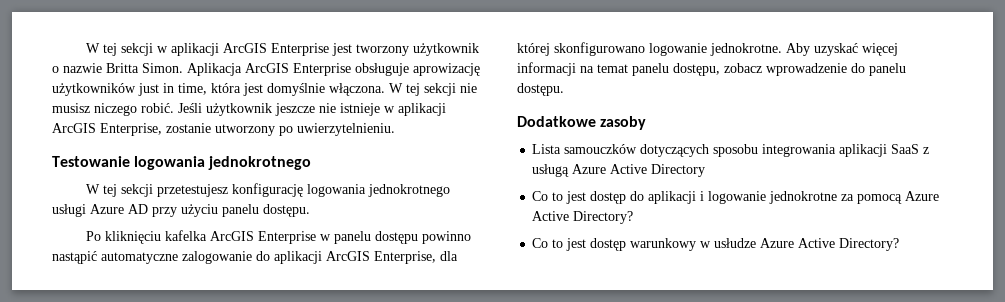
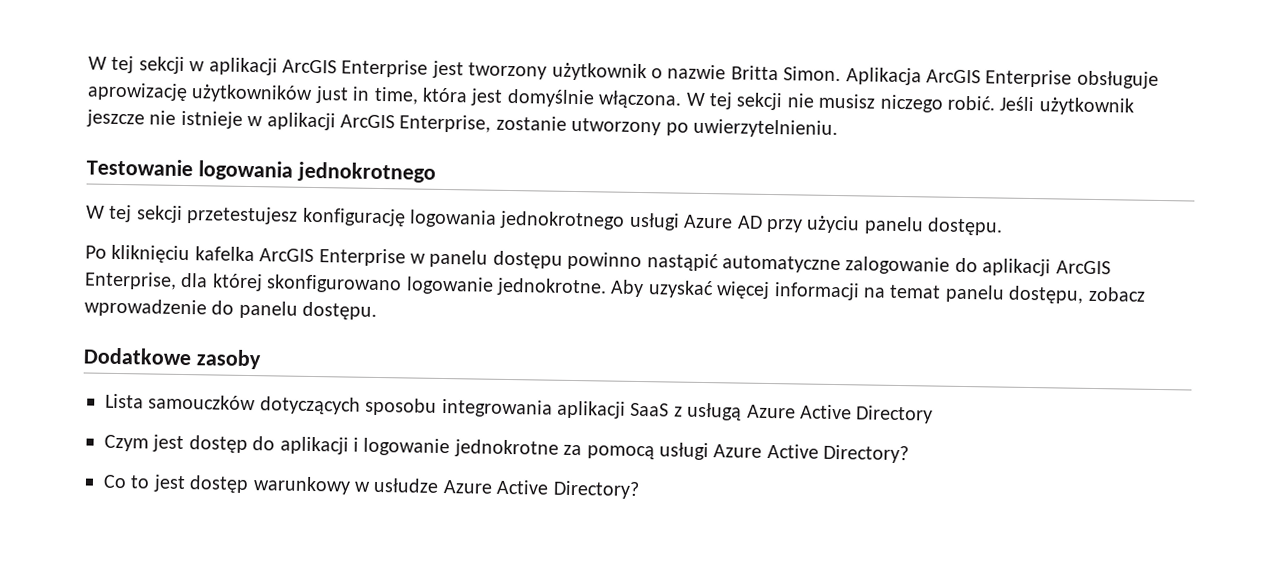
- Co to jest dostęp do aplikacji i logowanie jednokrotne za pomocą Azure Active Directory?
+ Czym jest dostęp do aplikacji i logowanie jednokrotne za pomocą usługi Azure Active Directory?

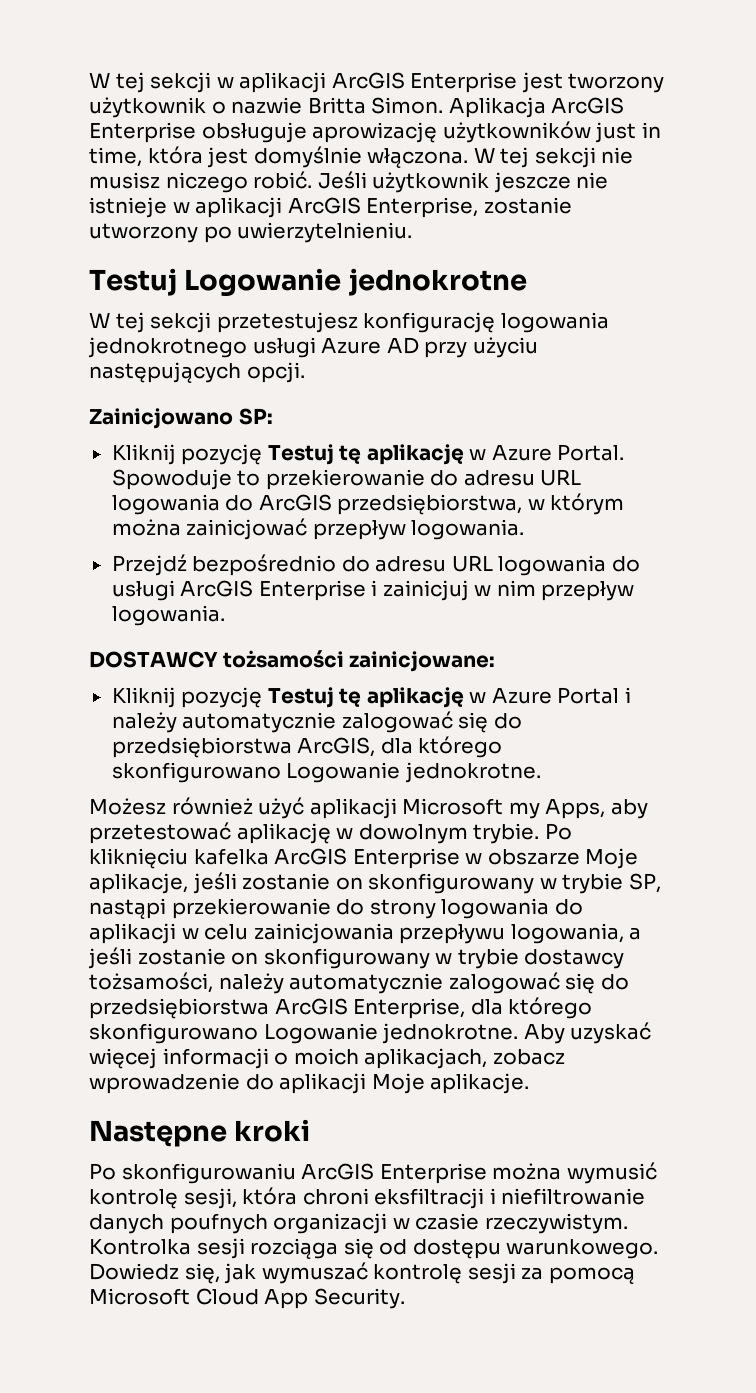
- Testowanie logowania jednokrotnego
+ Testuj Logowanie jednokrotne
- W tej sekcji przetestujesz konfigurację logowania jednokrotnego usługi Azure AD przy użyciu panelu dostępu.
- Po kliknięciu kafelka ArcGIS Enterprise w panelu dostępu powinno nastąpić automatyczne zalogowanie do aplikacji ArcGIS Enterprise, dla której skonfigurowano logowanie jednokrotne.
+ W tej sekcji przetestujesz konfigurację logowania jednokrotnego usługi Azure AD przy użyciu następujących opcji.
+ Zainicjowano SP:
+ Kliknij pozycję Testuj tę aplikację w Azure Portal. Spowoduje to przekierowanie do adresu URL logowania do ArcGIS przedsiębiorstwa, w którym można zainicjować przepływ logowania.
+ Przejdź bezpośrednio do adresu URL logowania do usługi ArcGIS Enterprise i zainicjuj w nim przepływ logowania.
+ DOSTAWCY tożsamości zainicjowane:
+ Kliknij pozycję Testuj tę aplikację w Azure Portal i należy automatycznie zalogować się do przedsiębiorstwa ArcGIS, dla którego skonfigurowano Logowanie jednokrotne.
+ Możesz również użyć aplikacji Microsoft my Apps, aby przetestować aplikację w dowolnym trybie. Po kliknięciu kafelka ArcGIS Enterprise w obszarze Moje aplikacje, jeśli zostanie on skonfigurowany w trybie SP, nastąpi przekierowanie do strony logowania do aplikacji w celu zainicjowania przepływu logowania, a jeśli zostanie on skonfigurowany w trybie dostawcy tożsamości, należy automatycznie zalogować się do przedsiębiorstwa ArcGIS Enterprise, dla którego skonfigurowano Logowanie jednokrotne.
- Aby uzyskać więcej informacji na temat panelu dostępu, zobacz wprowadzenie do panelu dostępu.
- Dodatkowe zasoby
- Lista samouczków dotyczących sposobu integrowania aplikacji SaaS z usługą Azure Active Directory
- Czym jest dostęp do aplikacji i logowanie jednokrotne za pomocą usługi Azure Active Directory?
- Co to jest dostęp warunkowy w usłudze Azure Active Directory?
+ Aby uzyskać więcej informacji o moich aplikacjach, zobacz wprowadzenie do aplikacji Moje aplikacje.
+ Następne kroki
+ Po skonfigurowaniu ArcGIS Enterprise można wymusić kontrolę sesji, która chroni eksfiltracji i niefiltrowanie danych poufnych organizacji w czasie rzeczywistym. Kontrolka sesji rozciąga się od dostępu warunkowego. Dowiedz się, jak wymuszać kontrolę sesji za pomocą Microsoft Cloud App Security.

